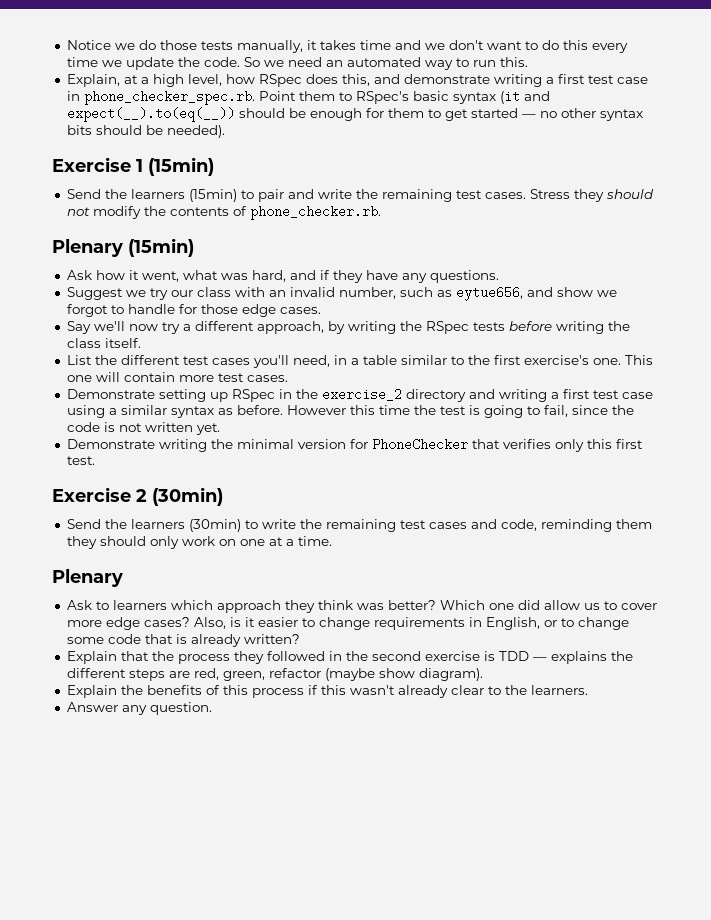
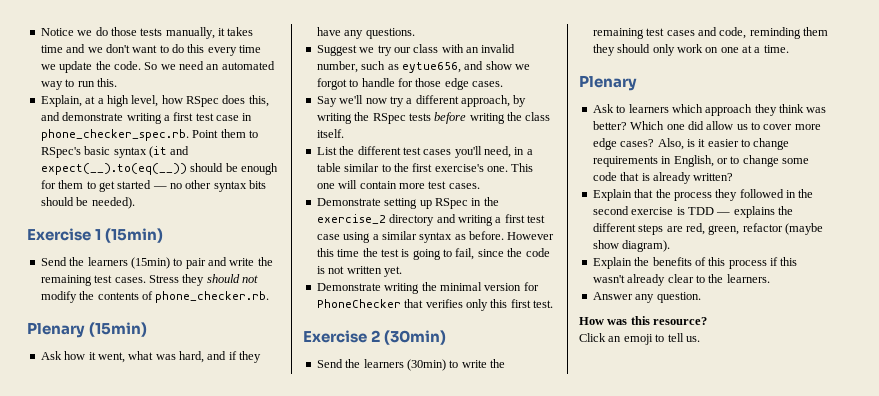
+ How was this resource?
+ Click an emoji to tell us.

